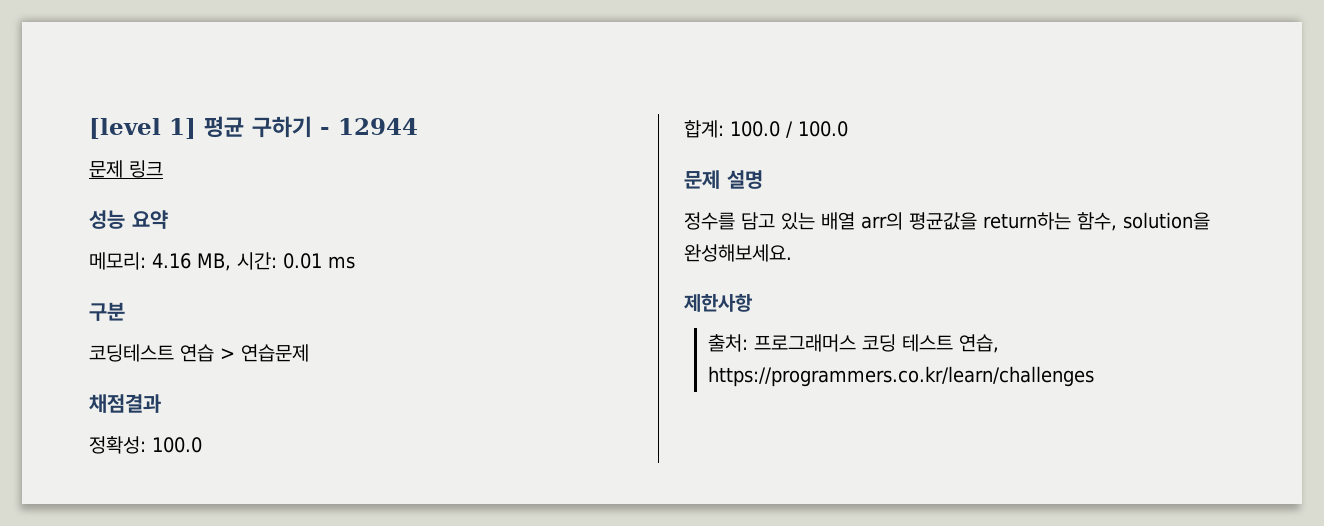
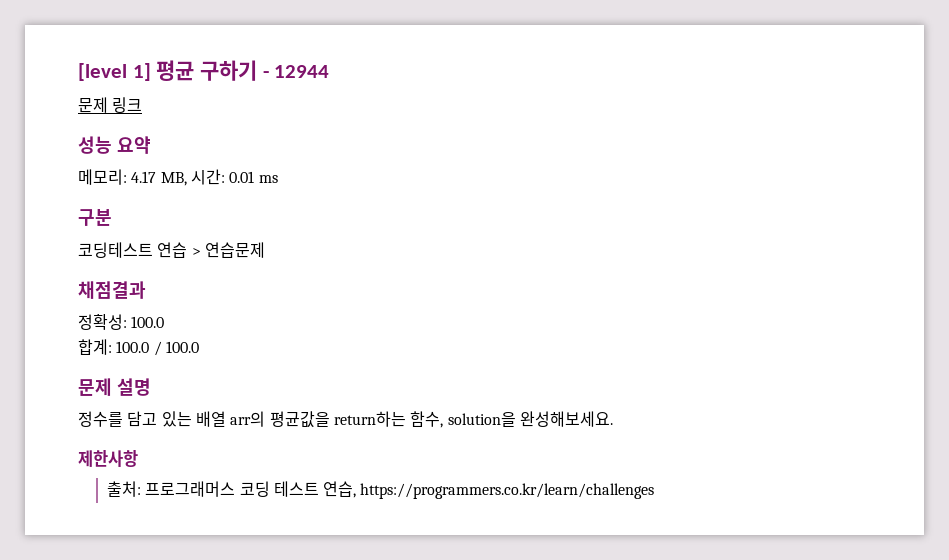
- 메모리: 4.16 MB, 시간: 0.01 ms
+ 메모리: 4.17 MB, 시간: 0.01 ms

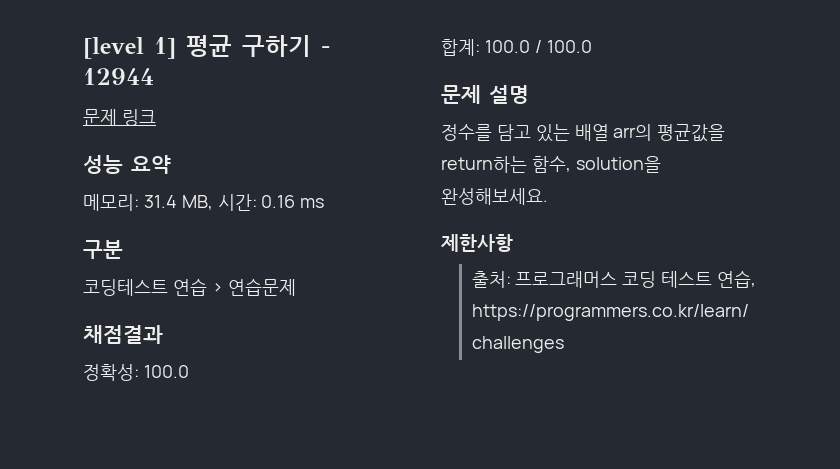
- 메모리: 4.17 MB, 시간: 0.01 ms
+ 메모리: 31.4 MB, 시간: 0.16 ms

